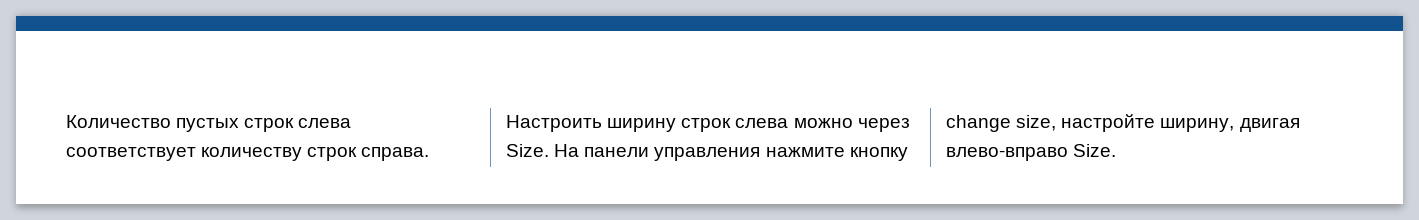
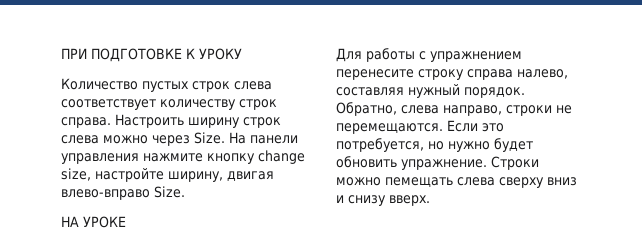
+ ПРИ ПОДГОТОВКЕ К УРОКУ
+ НА УРОКЕ
+ Для работы с упражнением перенесите строку справа налево, составляя нужный порядок. Обратно, слева направо, строки не перемещаются. Если это потребуется, но нужно будет обновить упражнение. Строки можно пемещать слева сверху вниз и снизу вверх.

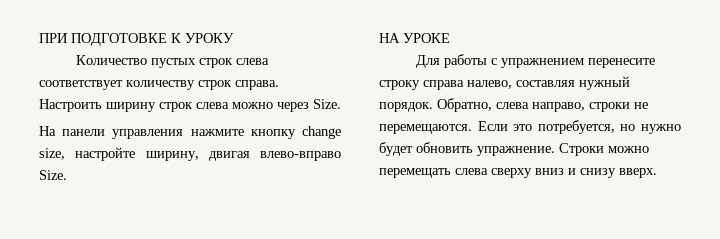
- Настроить ширину строк слева можно через Size. На панели управления нажмите кнопку change size, настройте ширину, двигая влево-вправо Size.
+ Настроить ширину строк слева можно через Size.
+ На панели управления нажмите кнопку change size, настройте ширину, двигая влево-вправо Size.
- Строки можно пемещать слева сверху вниз и снизу вверх.
+ Строки можно перемещать слева сверху вниз и снизу вверх.

